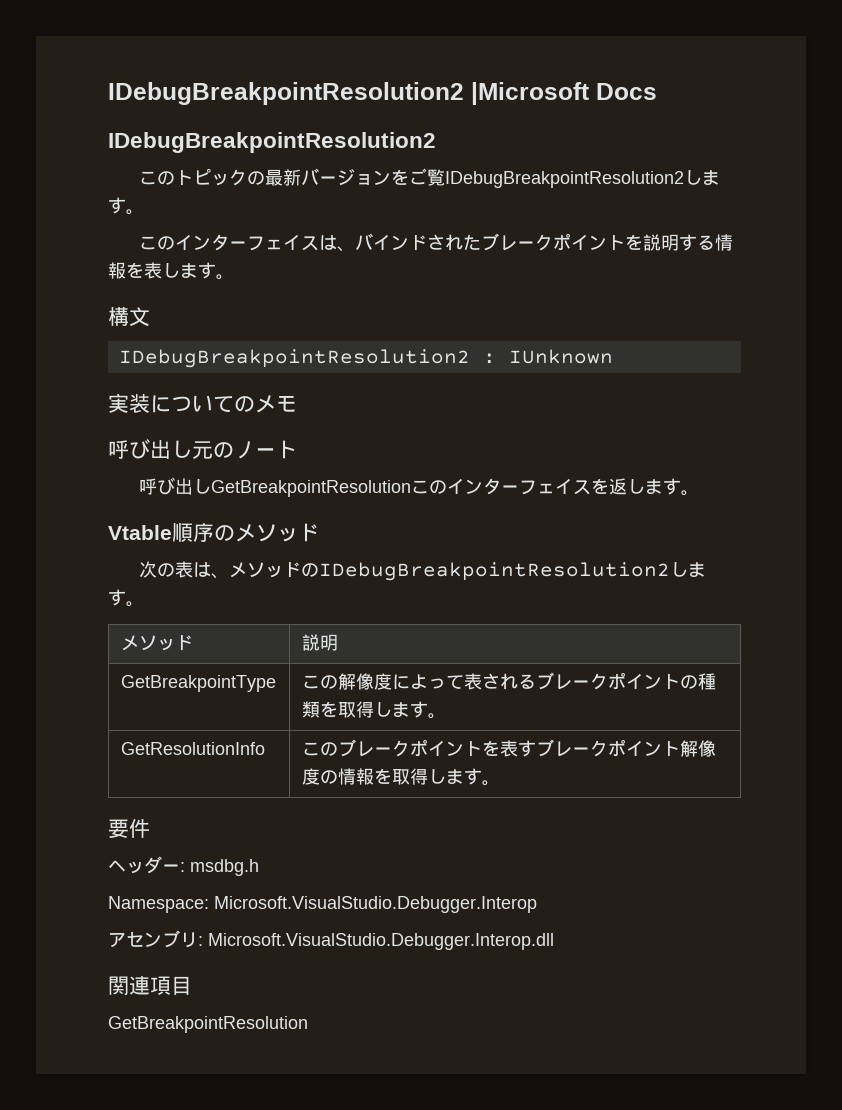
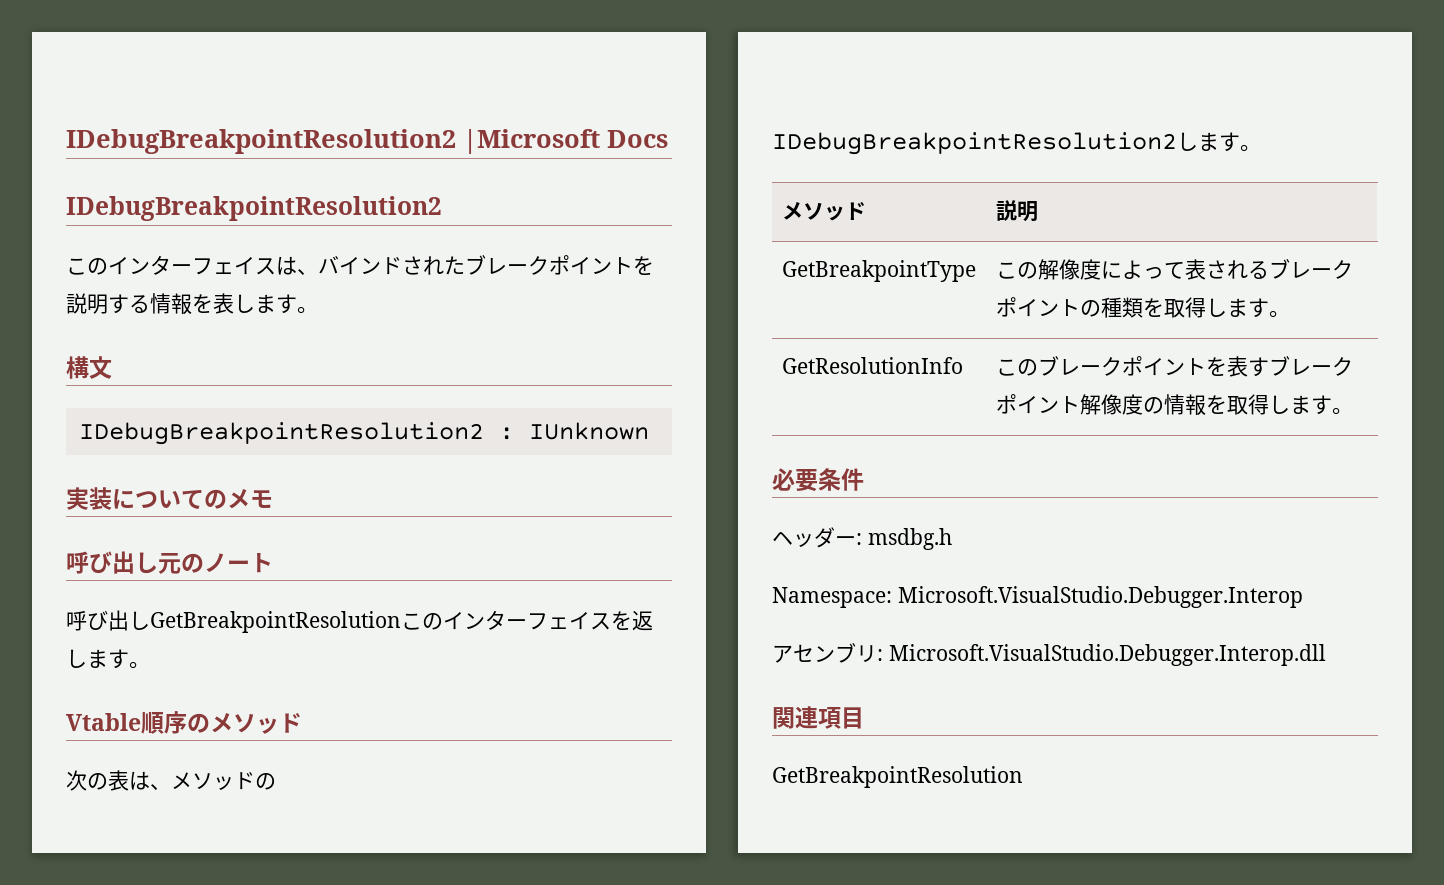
- このトピックの最新バージョンをご覧IDebugBreakpointResolution2します。
- 要件
+ 必要条件

